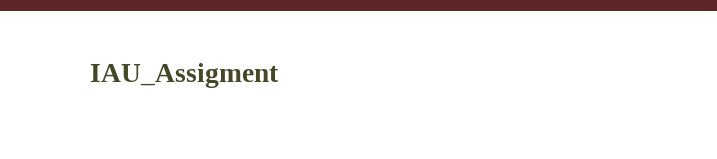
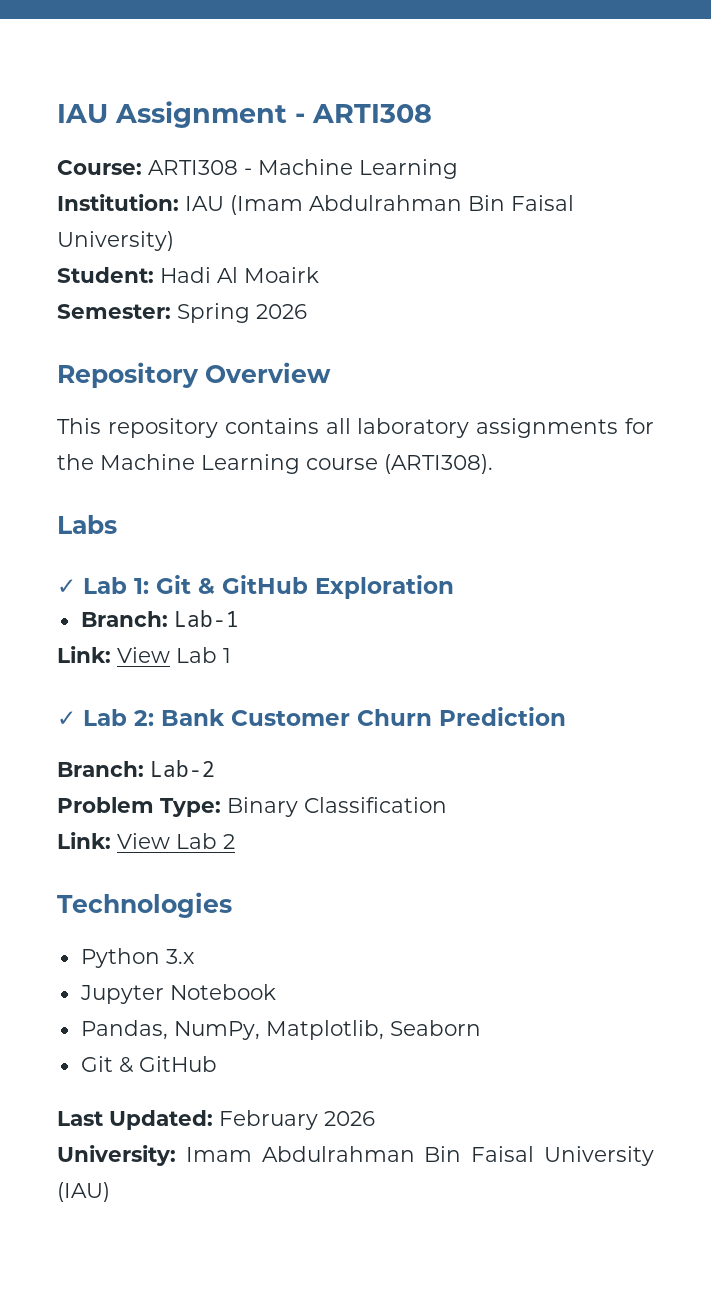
- IAU_Assigment
+ IAU Assignment - ARTI308
+ Course: ARTI308 - Machine Learning
+ Institution: IAU (Imam Abdulrahman Bin Faisal University)
+ Student: Hadi Al Moairk
+ Semester: Spring 2026
+ Repository Overview
+ This repository contains all laboratory assignments for the Machine Learning course (ARTI308).
+ Labs
+ ✓ Lab 1: Git & GitHub Exploration
+ Branch: Lab-1
+ Link: View Lab 1
+ ✓ Lab 2: Bank Customer Churn Prediction
+ Branch: Lab-2
+ Problem Type: Binary Classification
+ Link: View Lab 2
+ Technologies
+ Python 3.x
+ Jupyter Notebook
+ Pandas, NumPy, Matplotlib, Seaborn
+ Git & GitHub
+ Last Updated: February 2026
+ University: Imam Abdulrahman Bin Faisal University (IAU)

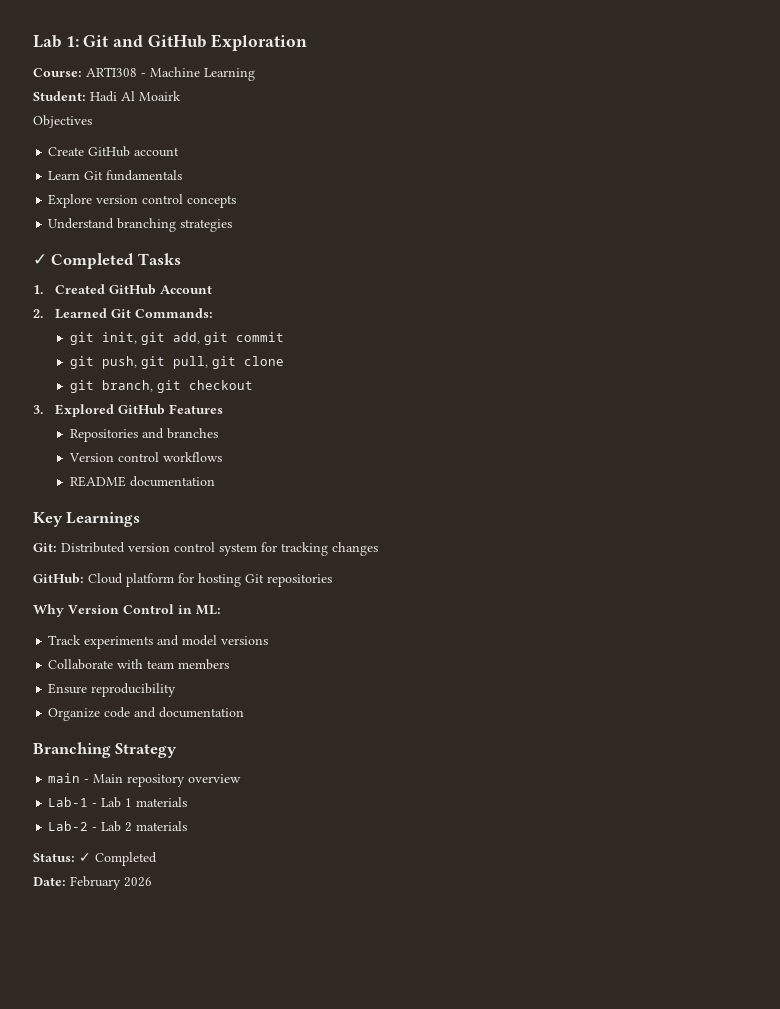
- IAU Assignment - ARTI308
+ Lab 1: Git and GitHub Exploration
- Institution: IAU (Imam Abdulrahman Bin Faisal University)
  Student: Hadi Al Moairk
- Semester: Spring 2026
- Repository Overview
- This repository contains all laboratory assignments for the Machine Learning course (ARTI308).
- Labs
- ✓ Lab 1: Git & GitHub Exploration
- Branch: Lab-1
- Link: View Lab 1
- ✓ Lab 2: Bank Customer Churn Prediction
- Branch: Lab-2
- Problem Type: Binary Classification
- Link: View Lab 2
- Technologies
- Python 3.x
- Jupyter Notebook
- Pandas, NumPy, Matplotlib, Seaborn
- Git & GitHub
- Last Updated: February 2026
- University: Imam Abdulrahman Bin Faisal University (IAU)
+ Objectives
+ Create GitHub account
+ Learn Git fundamentals
+ Explore version control concepts
+ Understand branching strategies
+ ✓ Completed Tasks
+ 1. Created GitHub Account
+ 2. Learned Git Commands:
+ git init, git add, git commit
+ git push, git pull, git clone
+ git branch, git checkout
+ 3. Explored GitHub Features
+ Repositories and branches
+ Version control workflows
+ README documentation
+ Key Learnings
+ Git: Distributed version control system for tracking changes
+ GitHub: Cloud platform for hosting Git repositories
+ Why Version Control in ML:
+ Track experiments and model versions
+ Collaborate with team members
+ Ensure reproducibility
+ Organize code and documentation
+ Branching Strategy
+ main - Main repository overview
+ Lab-1 - Lab 1 materials
+ Lab-2 - Lab 2 materials
+ Status: ✓ Completed
+ Date: February 2026

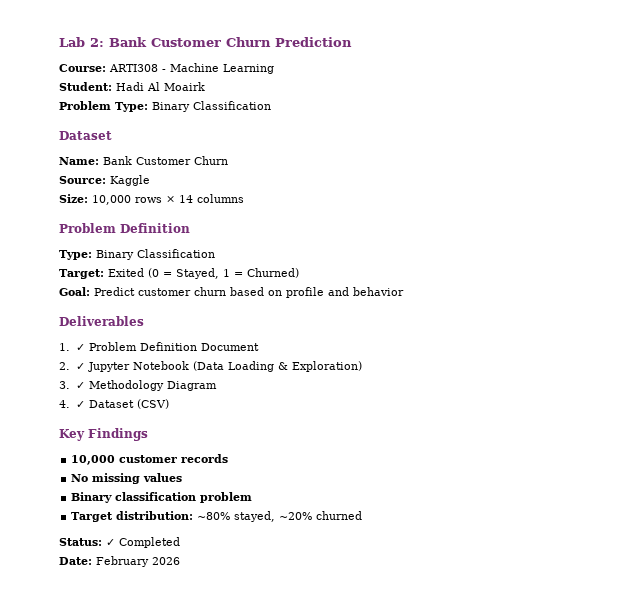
- Lab 1: Git and GitHub Exploration
+ Lab 2: Bank Customer Churn Prediction
- Objectives
- Create GitHub account
- Learn Git fundamentals
- Explore version control concepts
- Understand branching strategies
- ✓ Completed Tasks
- 1. Created GitHub Account
- 2. Learned Git Commands:
- git init, git add, git commit
- git push, git pull, git clone
- git branch, git checkout
- 3. Explored GitHub Features
- Repositories and branches
- Version control workflows
- README documentation
- Key Learnings
- Git: Distributed version control system for tracking changes
- GitHub: Cloud platform for hosting Git repositories
- Why Version Control in ML:
- Track experiments and model versions
- Collaborate with team members
- Ensure reproducibility
- Organize code and documentation
- Branching Strategy
- main - Main repository overview
- Lab-1 - Lab 1 materials
- Lab-2 - Lab 2 materials
+ Problem Type: Binary Classification
+ Dataset
+ Name: Bank Customer Churn
+ Source: Kaggle
+ Size: 10,000 rows × 14 columns
+ Problem Definition
+ Type: Binary Classification
+ Target: Exited (0 = Stayed, 1 = Churned)
+ Goal: Predict customer churn based on profile and behavior
+ Deliverables
+ 1. ✓ Problem Definition Document
+ 2. ✓ Jupyter Notebook (Data Loading & Exploration)
+ 3. ✓ Methodology Diagram
+ 4. ✓ Dataset (CSV)
+ Key Findings
+ 10,000 customer records
+ No missing values
+ Binary classification problem
+ Target distribution: ~80% stayed, ~20% churned

